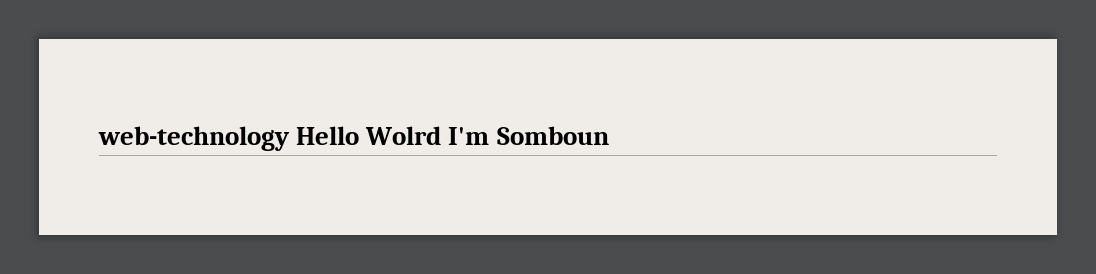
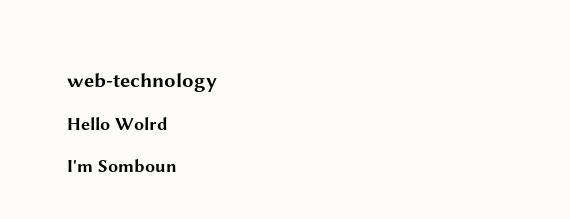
- web-technology Hello Wolrd I'm Somboun
+ web-technology
+ Hello Wolrd
+ I'm Somboun

